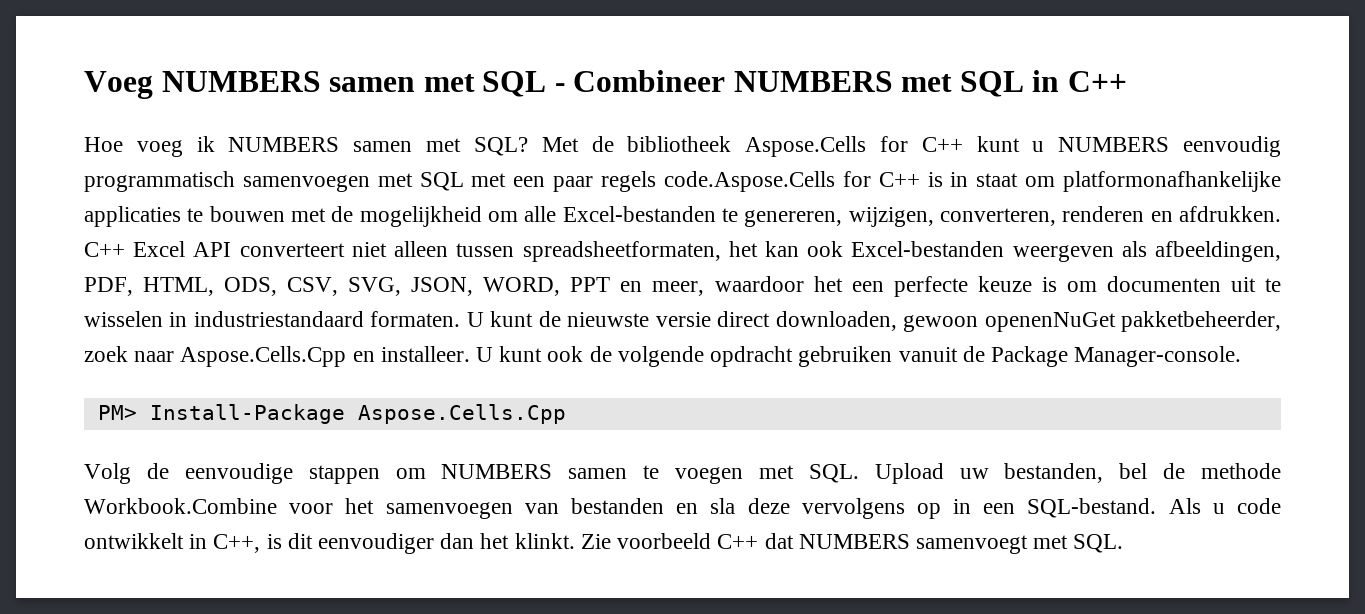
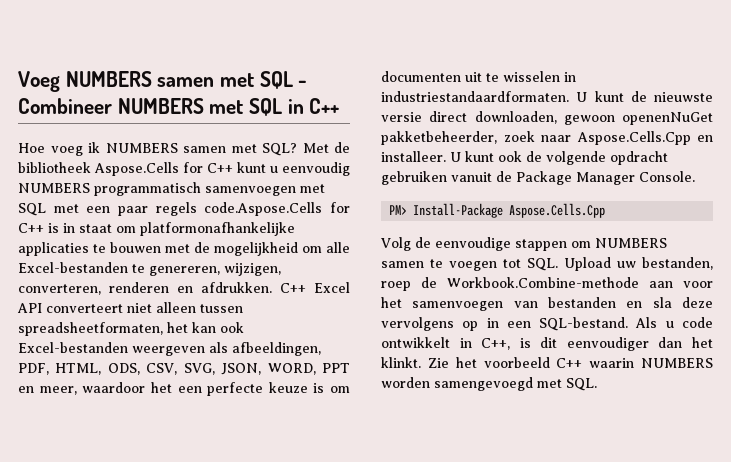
- Met de bibliotheek Aspose.Cells for C++ kunt u NUMBERS eenvoudig programmatisch samenvoegen met SQL met een paar regels code.Aspose.Cells for C++ is in staat om platformonafhankelijke applicaties te bouwen met de mogelijkheid om alle Excel-bestanden te genereren, wijzigen, converteren, renderen en afdrukken.
+ Met de bibliotheek Aspose.Cells for C++ kunt u eenvoudig NUMBERS programmatisch samenvoegen met SQL met een paar regels code.Aspose.Cells for C++ is in staat om platformonafhankelijke applicaties te bouwen met de mogelijkheid om alle Excel-bestanden te genereren, wijzigen, converteren, renderen en afdrukken.
- C++ Excel API converteert niet alleen tussen spreadsheetformaten, het kan ook Excel-bestanden weergeven als afbeeldingen, PDF, HTML, ODS, CSV, SVG, JSON, WORD, PPT en meer, waardoor het een perfecte keuze is om documenten uit te wisselen in industriestandaard formaten.
+ C++ Excel API converteert niet alleen tussen spreadsheetformaten, het kan ook Excel-bestanden weergeven als afbeeldingen, PDF, HTML, ODS, CSV, SVG, JSON, WORD, PPT en meer, waardoor het een perfecte keuze is om documenten uit te wisselen in industriestandaardformaten.
- U kunt ook de volgende opdracht gebruiken vanuit de Package Manager-console.
+ U kunt ook de volgende opdracht gebruiken vanuit de Package Manager Console.
- Volg de eenvoudige stappen om NUMBERS samen te voegen met SQL. Upload uw bestanden, bel de methode Workbook.Combine voor het samenvoegen van bestanden en sla deze vervolgens op in een SQL-bestand.
+ Volg de eenvoudige stappen om NUMBERS samen te voegen tot SQL. Upload uw bestanden, roep de Workbook.Combine-methode aan voor het samenvoegen van bestanden en sla deze vervolgens op in een SQL-bestand.
- Zie voorbeeld C++ dat NUMBERS samenvoegt met SQL.
+ Zie het voorbeeld C++ waarin NUMBERS worden samengevoegd met SQL.

